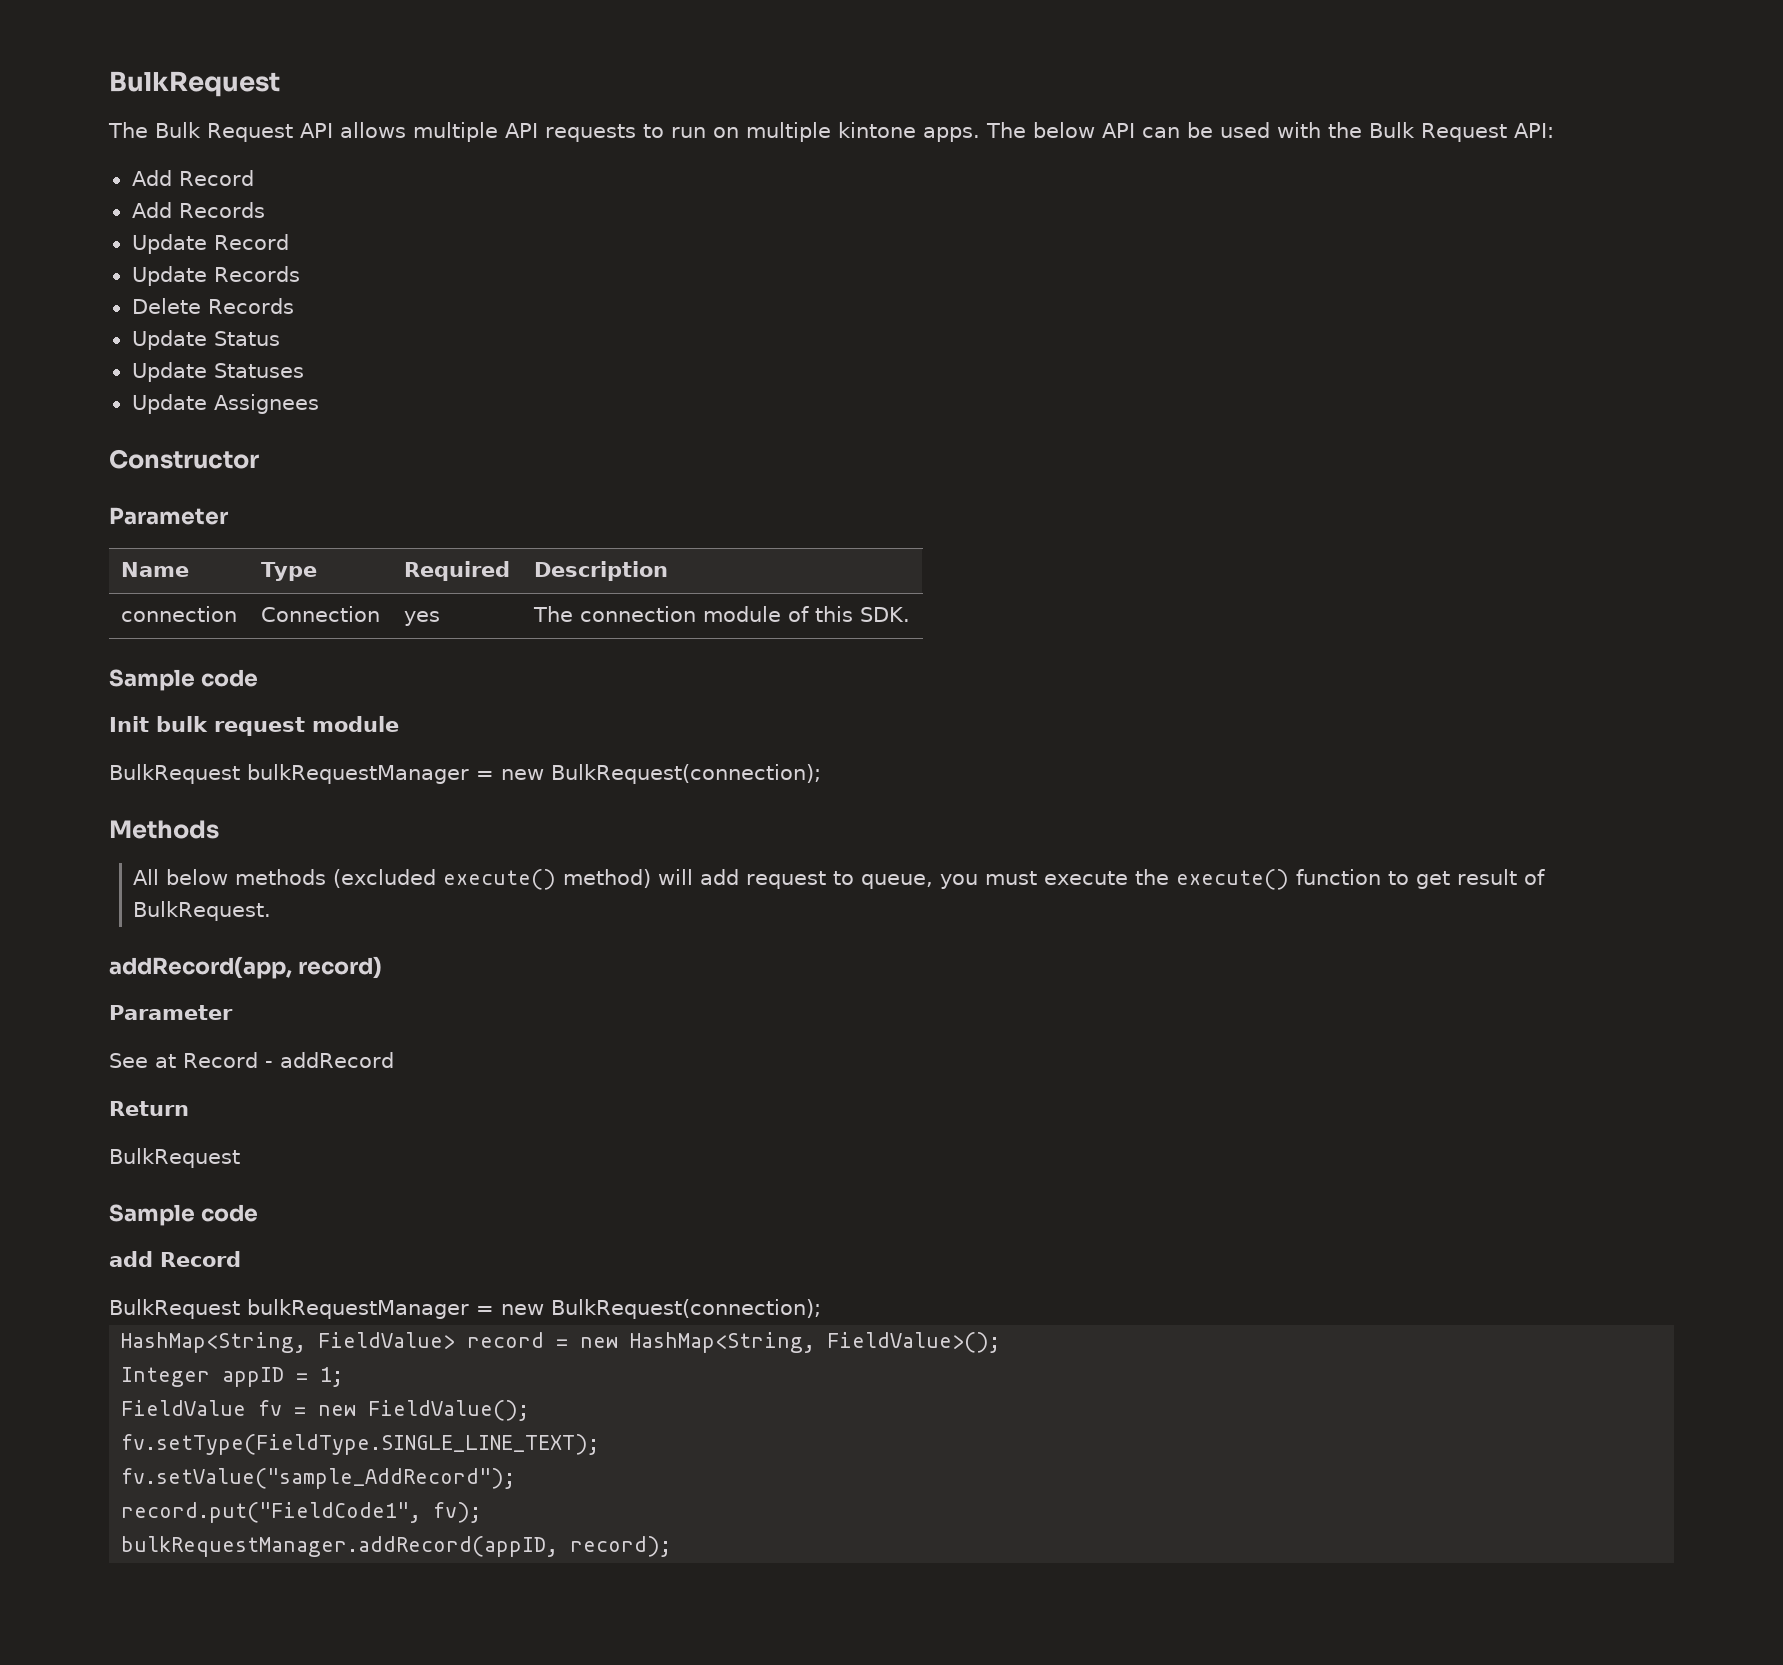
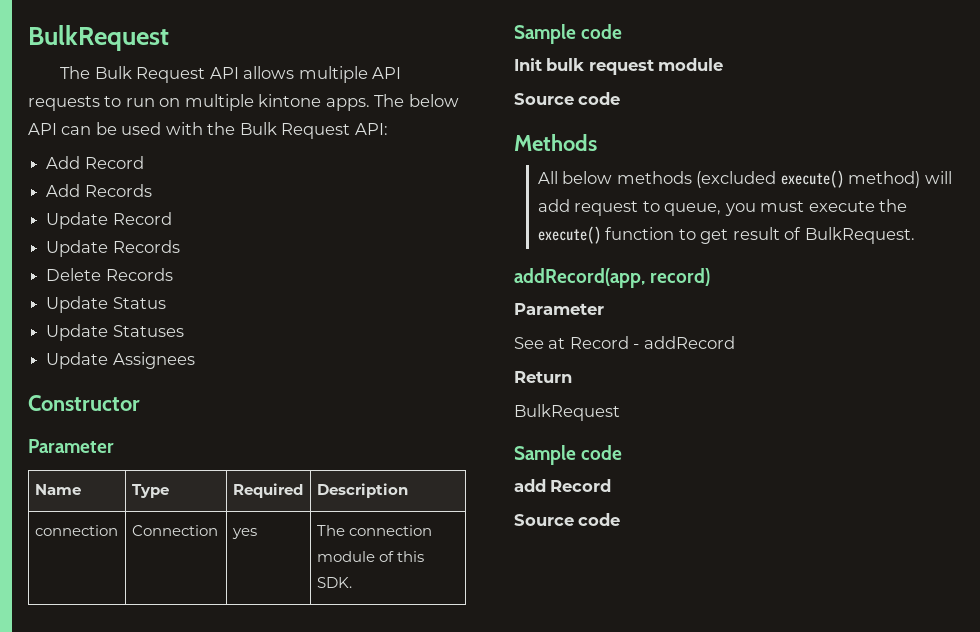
  Init bulk request module
- BulkRequest bulkRequestManager = new BulkRequest(connection);
+ Source code
  add Record
- BulkRequest bulkRequestManager = new BulkRequest(connection);
- HashMap<String, FieldValue> record = new HashMap<String, FieldValue>();
- Integer appID = 1;
- FieldValue fv = new FieldValue();
- fv.setType(FieldType.SINGLE_LINE_TEXT);
- fv.setValue("sample_AddRecord");
- record.put("FieldCode1", fv);
- bulkRequestManager.addRecord(appID, record);
+ Source code

